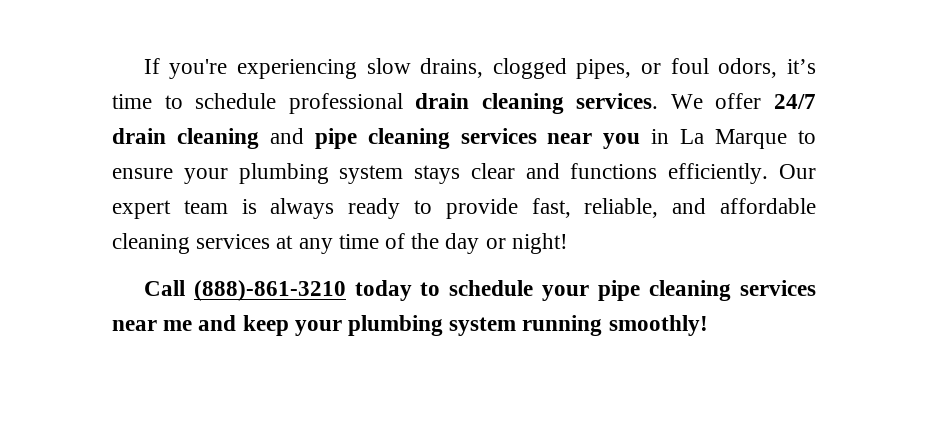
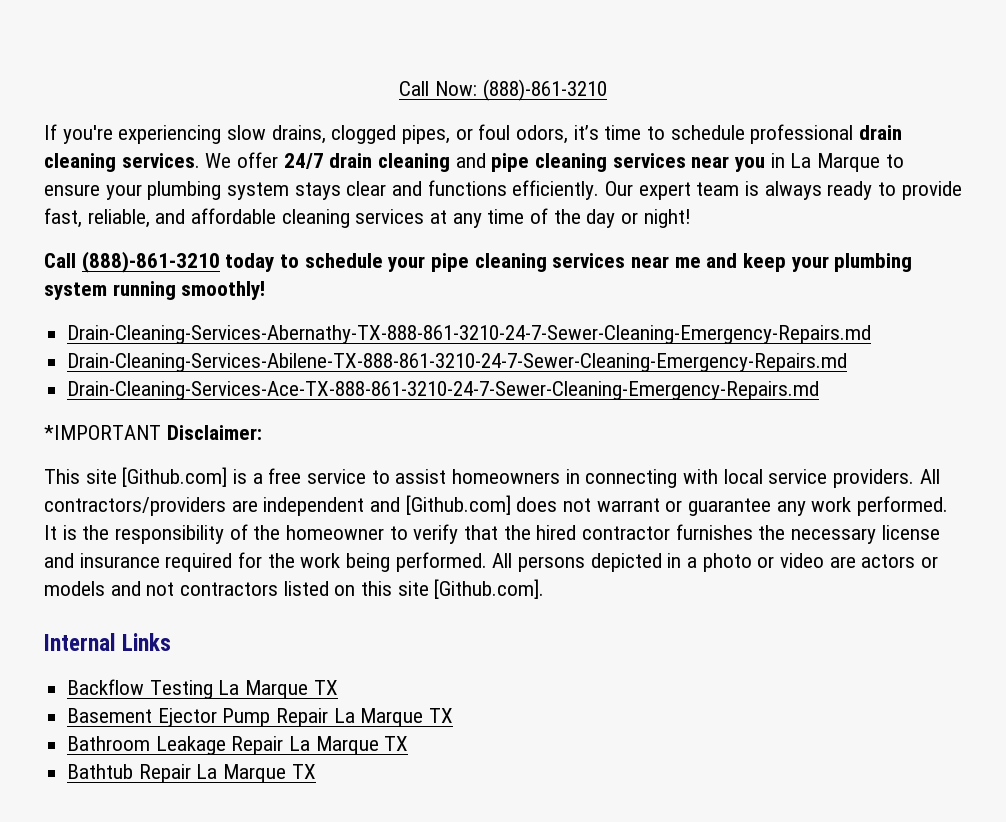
+ Call Now: (888)-861-3210
+ Drain-Cleaning-Services-Abernathy-TX-888-861-3210-24-7-Sewer-Cleaning-Emergency-Repairs.md
+ Drain-Cleaning-Services-Abilene-TX-888-861-3210-24-7-Sewer-Cleaning-Emergency-Repairs.md
+ Drain-Cleaning-Services-Ace-TX-888-861-3210-24-7-Sewer-Cleaning-Emergency-Repairs.md
+ *IMPORTANT Disclaimer:
+ This site [Github.com] is a free service to assist homeowners in connecting with local service providers. All contractors/providers are independent and [Github.com] does not warrant or guarantee any work performed. It is the responsibility of the homeowner to verify that the hired contractor furnishes the necessary license and insurance required for the work being performed. All persons depicted in a photo or video are actors or models and not contractors listed on this site [Github.com].
+ Internal Links
+ Backflow Testing La Marque TX
+ Basement Ejector Pump Repair La Marque TX
+ Bathroom Leakage Repair La Marque TX
+ Bathtub Repair La Marque TX

